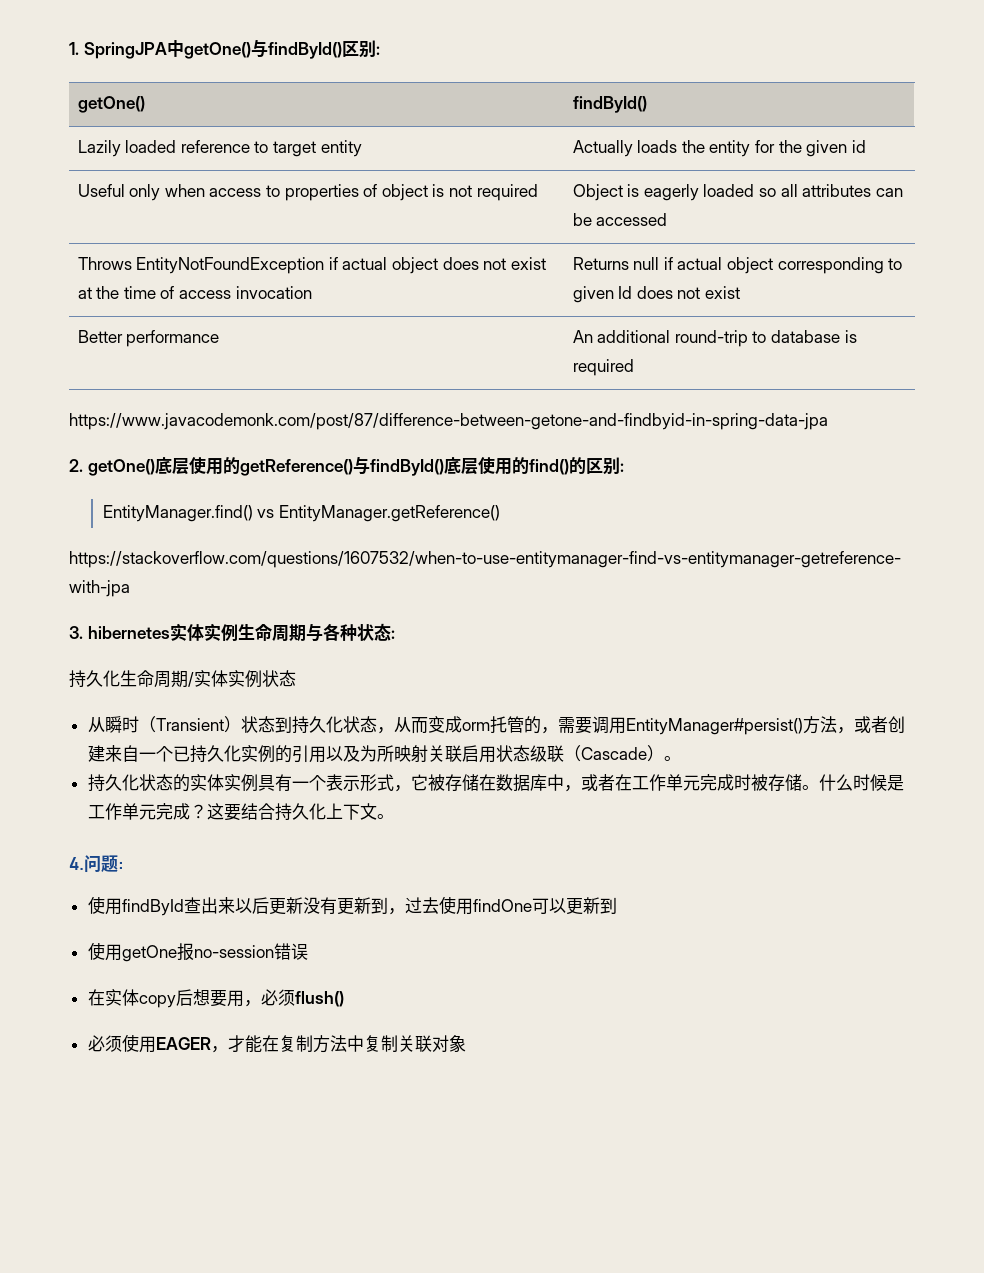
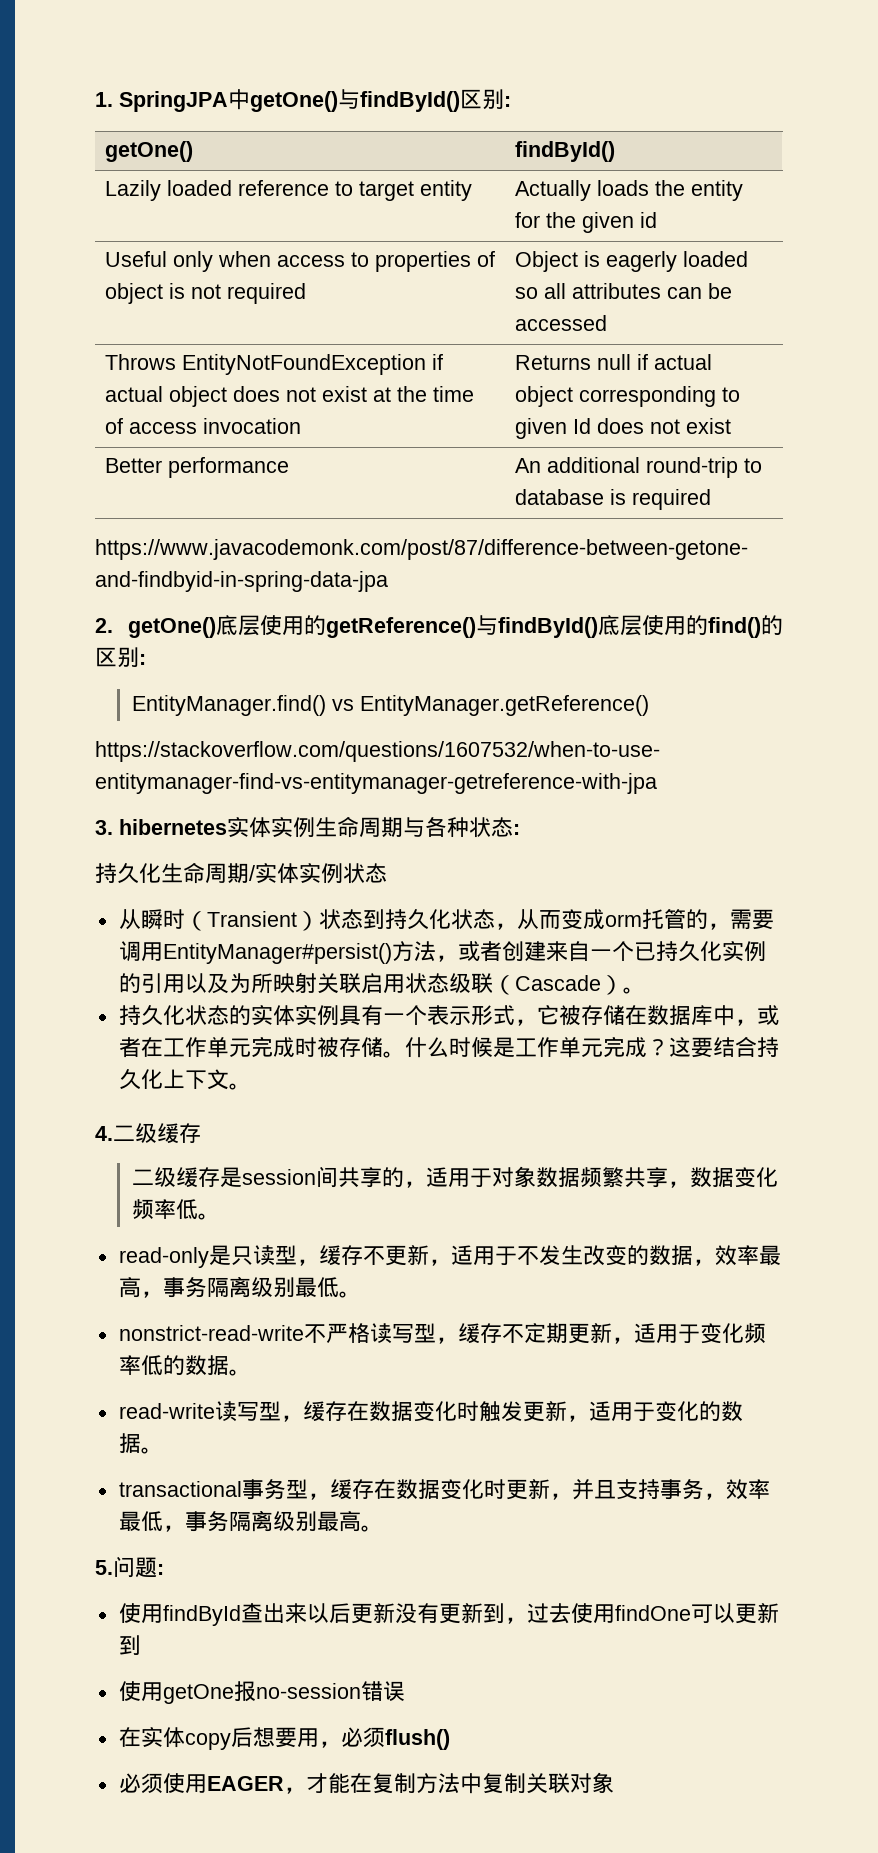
- 4.问题:
+ 4.二级缓存
+ 二级缓存是session间共享的，适用于对象数据频繁共享，数据变化频率低。
+ read-only是只读型，缓存不更新，适用于不发生改变的数据，效率最高，事务隔离级别最低。
+ nonstrict-read-write不严格读写型，缓存不定期更新，适用于变化频率低的数据。
+ read-write读写型，缓存在数据变化时触发更新，适用于变化的数据。
+ transactional事务型，缓存在数据变化时更新，并且支持事务，效率最低，事务隔离级别最高。
+ 5.问题:

